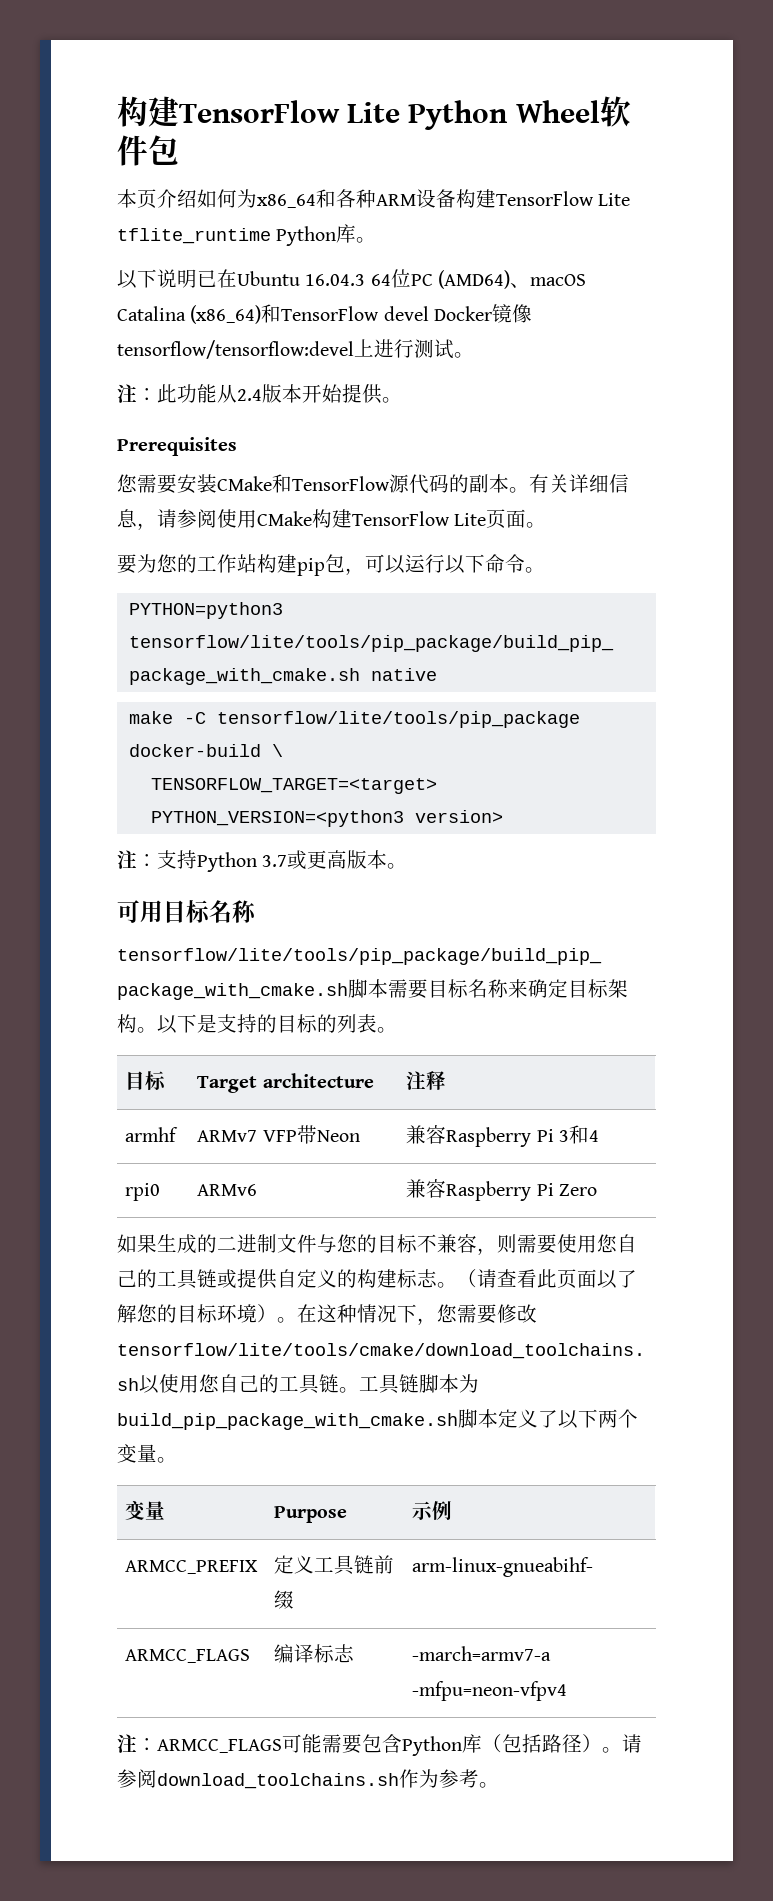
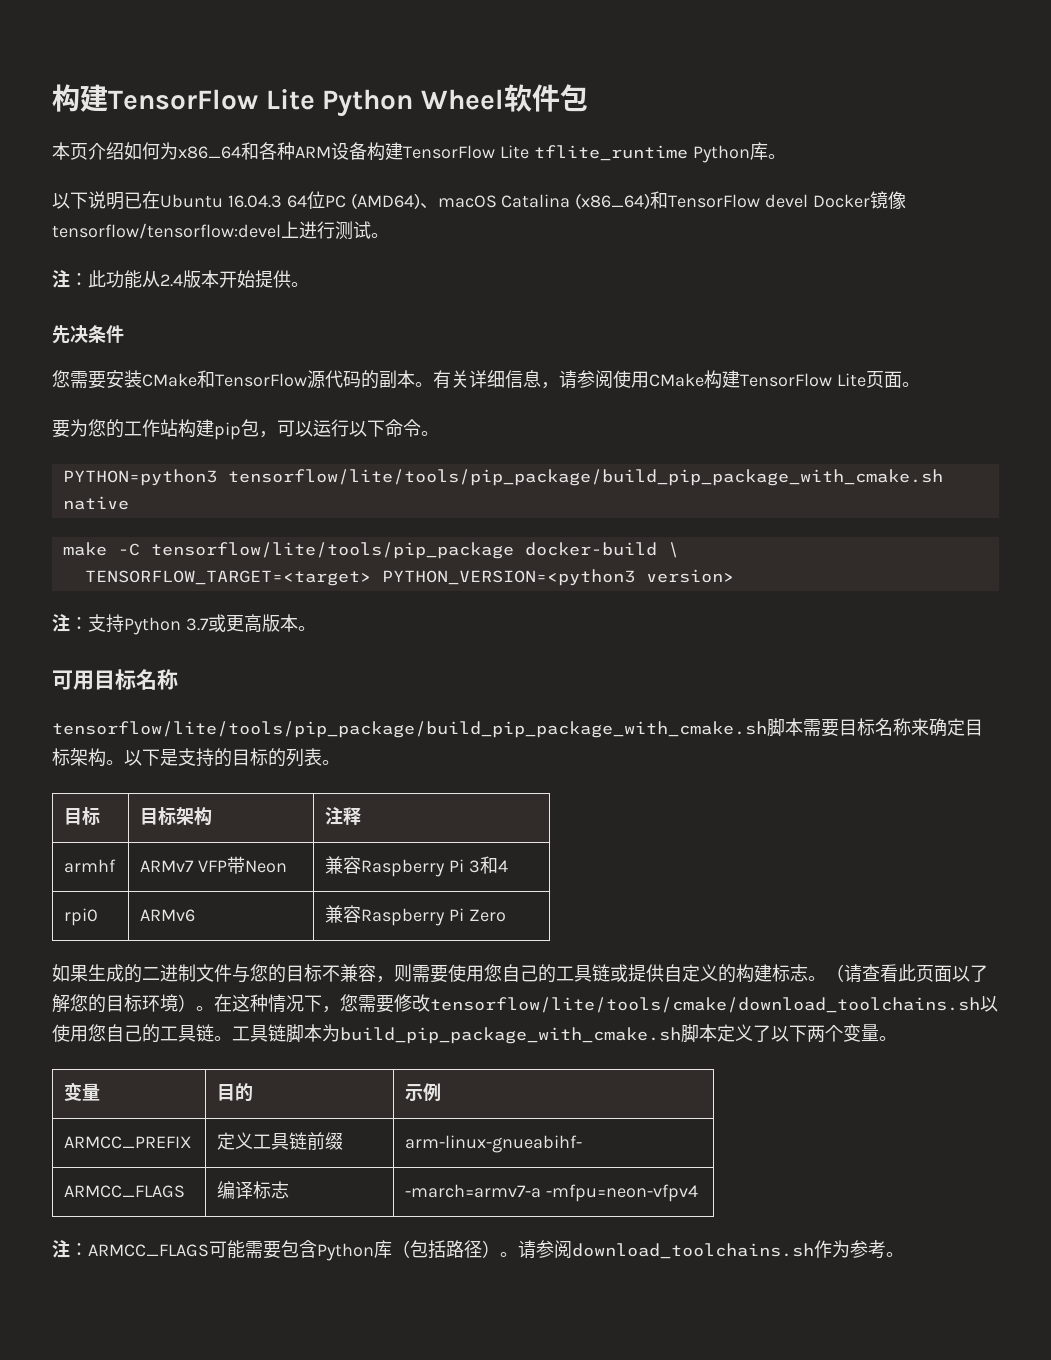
- Prerequisites
+ 先决条件
- 目标 | Target architecture | 注释
+ 目标 | 目标架构 | 注释
- 变量 | Purpose | 示例
+ 变量 | 目的 | 示例

